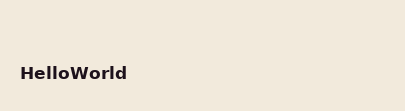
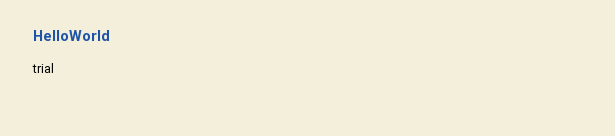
+ trial

